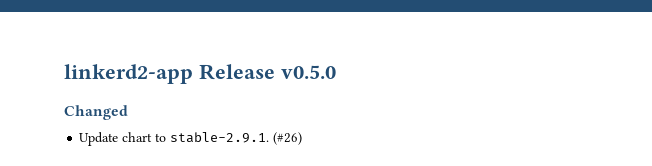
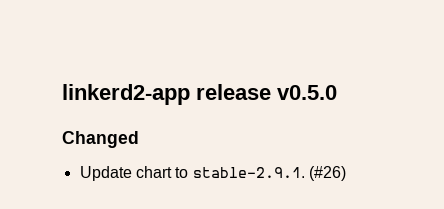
- linkerd2-app Release v0.5.0
+ linkerd2-app release v0.5.0

